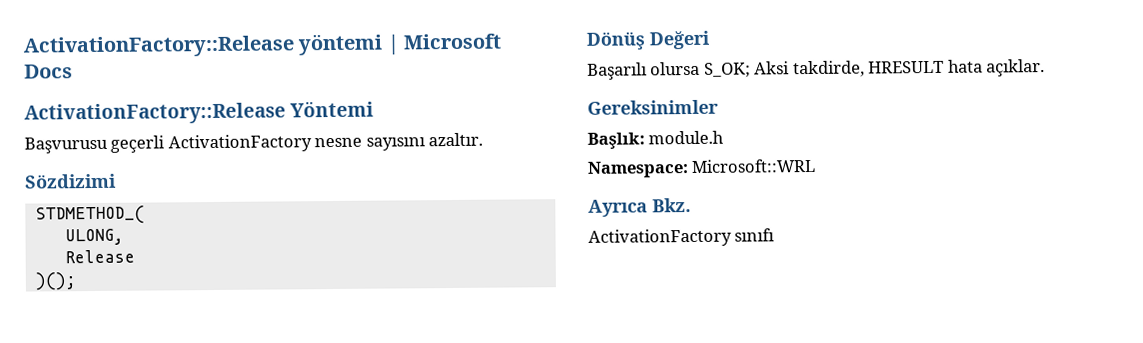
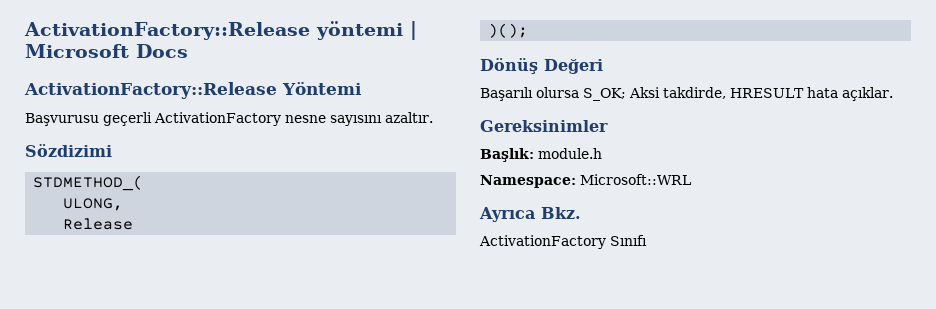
- ActivationFactory sınıfı
+ ActivationFactory Sınıfı

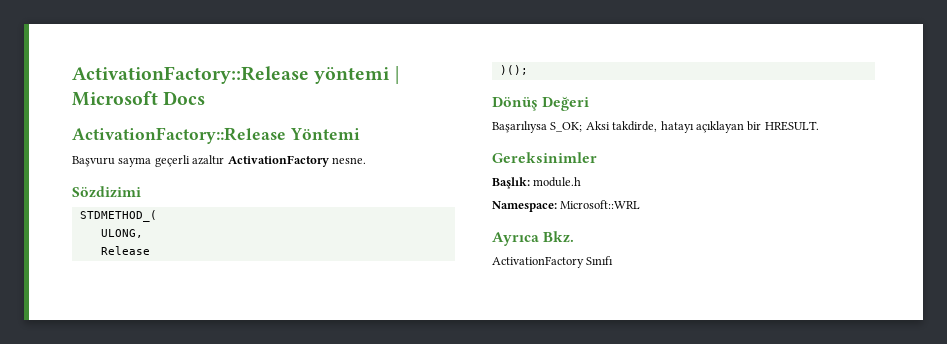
- Başvurusu geçerli ActivationFactory nesne sayısını azaltır.
+ Başvuru sayma geçerli azaltır ActivationFactory nesne.
- Başarılı olursa S_OK; Aksi takdirde, HRESULT hata açıklar.
+ Başarılıysa S_OK; Aksi takdirde, hatayı açıklayan bir HRESULT.

